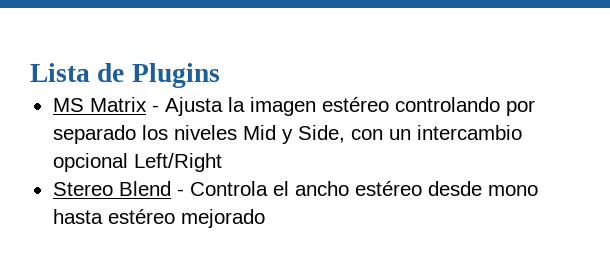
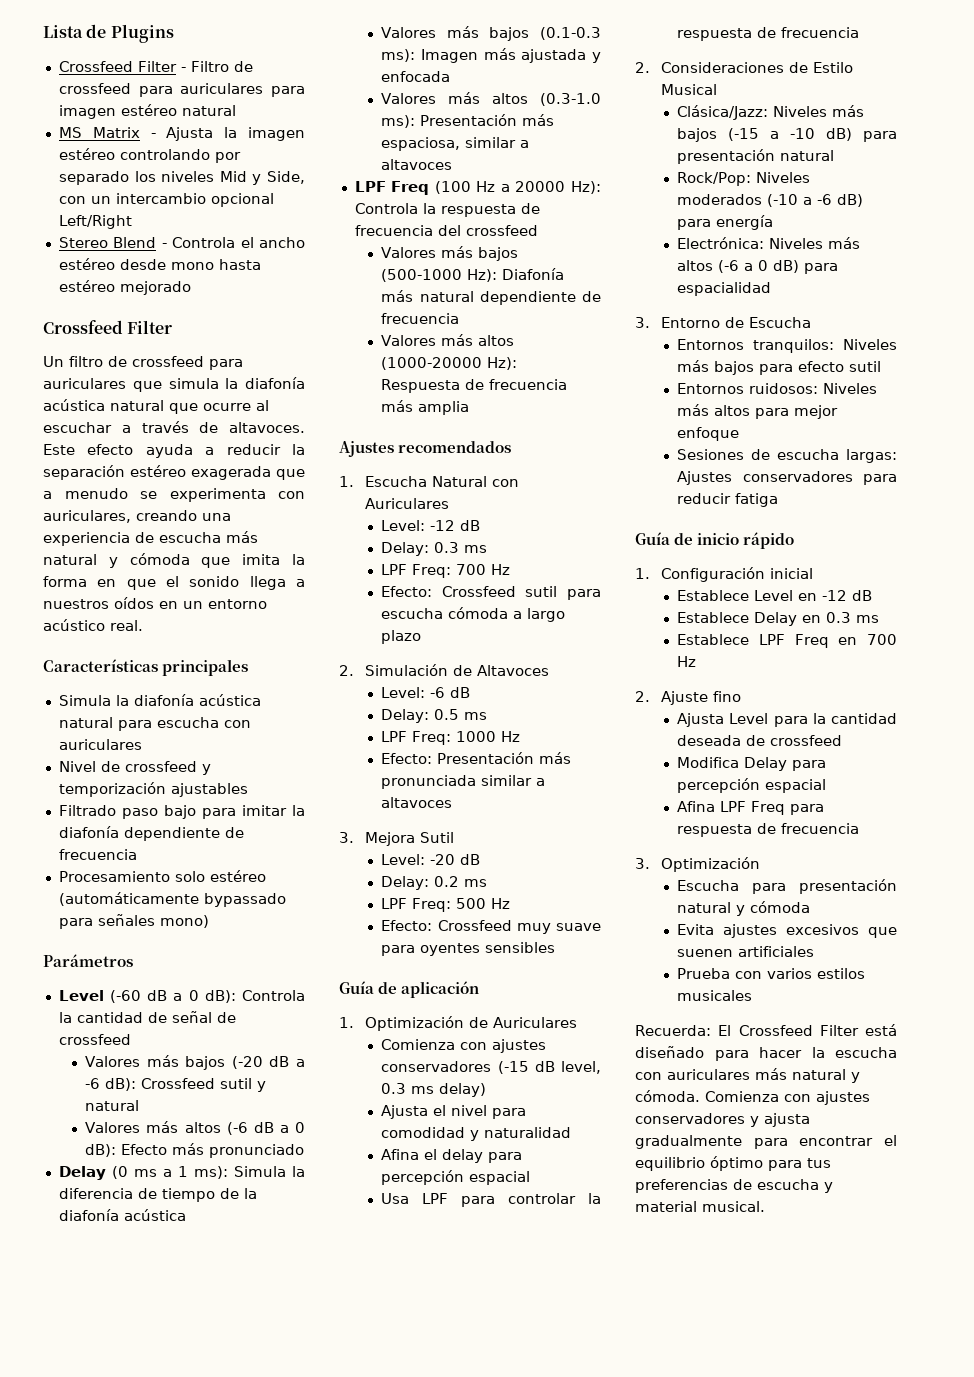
+ Crossfeed Filter - Filtro de crossfeed para auriculares para imagen estéreo natural
  Stereo Blend - Controla el ancho estéreo desde mono hasta estéreo mejorado
+ Crossfeed Filter
+ Un filtro de crossfeed para auriculares que simula la diafonía acústica natural que ocurre al escuchar a través de altavoces. Este efecto ayuda a reducir la separación estéreo exagerada que a menudo se experimenta con auriculares, creando una experiencia de escucha más natural y cómoda que imita la forma en que el sonido llega a nuestros oídos en un entorno acústico real.
+ Características principales
+ Simula la diafonía acústica natural para escucha con auriculares
+ Nivel de crossfeed y temporización ajustables
+ Filtrado paso bajo para imitar la diafonía dependiente de frecuencia
+ Procesamiento solo estéreo (automáticamente bypassado para señales mono)
+ Parámetros
+ Level (-60 dB a 0 dB): Controla la cantidad de señal de crossfeed
+ Valores más bajos (-20 dB a -6 dB): Crossfeed sutil y natural
+ Valores más altos (-6 dB a 0 dB): Efecto más pronunciado
+ Delay (0 ms a 1 ms): Simula la diferencia de tiempo de la diafonía acústica
+ Valores más bajos (0.1-0.3 ms): Imagen más ajustada y enfocada
+ Valores más altos (0.3-1.0 ms): Presentación más espaciosa, similar a altavoces
+ LPF Freq (100 Hz a 20000 Hz): Controla la respuesta de frecuencia del crossfeed
+ Valores más bajos (500-1000 Hz): Diafonía más natural dependiente de frecuencia
+ Valores más altos (1000-20000 Hz): Respuesta de frecuencia más amplia
+ Ajustes recomendados
+ 1. Escucha Natural con Auriculares
+ Level: -12 dB
+ Delay: 0.3 ms
+ LPF Freq: 700 Hz
+ Efecto: Crossfeed sutil para escucha cómoda a largo plazo
+ 2. Simulación de Altavoces
+ Level: -6 dB
+ Delay: 0.5 ms
+ LPF Freq: 1000 Hz
+ Efecto: Presentación más pronunciada similar a altavoces
+ 3. Mejora Sutil
+ Level: -20 dB
+ Delay: 0.2 ms
+ LPF Freq: 500 Hz
+ Efecto: Crossfeed muy suave para oyentes sensibles
+ Guía de aplicación
+ 1. Optimización de Auriculares
+ Comienza con ajustes conservadores (-15 dB level, 0.3 ms delay)
+ Ajusta el nivel para comodidad y naturalidad
+ Afina el delay para percepción espacial
+ Usa LPF para controlar la respuesta de frecuencia
+ 2. Consideraciones de Estilo Musical
+ Clásica/Jazz: Niveles más bajos (-15 a -10 dB) para presentación natural
+ Rock/Pop: Niveles moderados (-10 a -6 dB) para energía
+ Electrónica: Niveles más altos (-6 a 0 dB) para espacialidad
+ 3. Entorno de Escucha
+ Entornos tranquilos: Niveles más bajos para efecto sutil
+ Entornos ruidosos: Niveles más altos para mejor enfoque
+ Sesiones de escucha largas: Ajustes conservadores para reducir fatiga
+ Guía de inicio rápido
+ 1. Configuración inicial
+ Establece Level en -12 dB
+ Establece Delay en 0.3 ms
+ Establece LPF Freq en 700 Hz
+ 2. Ajuste fino
+ Ajusta Level para la cantidad deseada de crossfeed
+ Modifica Delay para percepción espacial
+ Afina LPF Freq para respuesta de frecuencia
+ 3. Optimización
+ Escucha para presentación natural y cómoda
+ Evita ajustes excesivos que suenen artificiales
+ Prueba con varios estilos musicales
+ Recuerda: El Crossfeed Filter está diseñado para hacer la escucha con auriculares más natural y cómoda. Comienza con ajustes conservadores y ajusta gradualmente para encontrar el equilibrio óptimo para tus preferencias de escucha y material musical.

